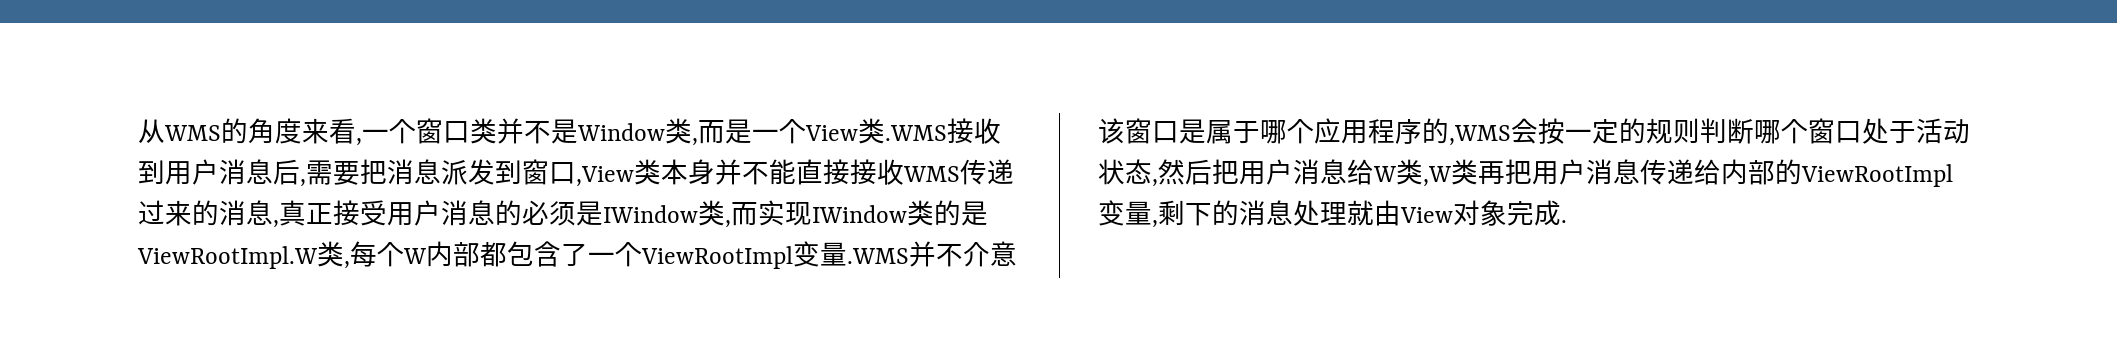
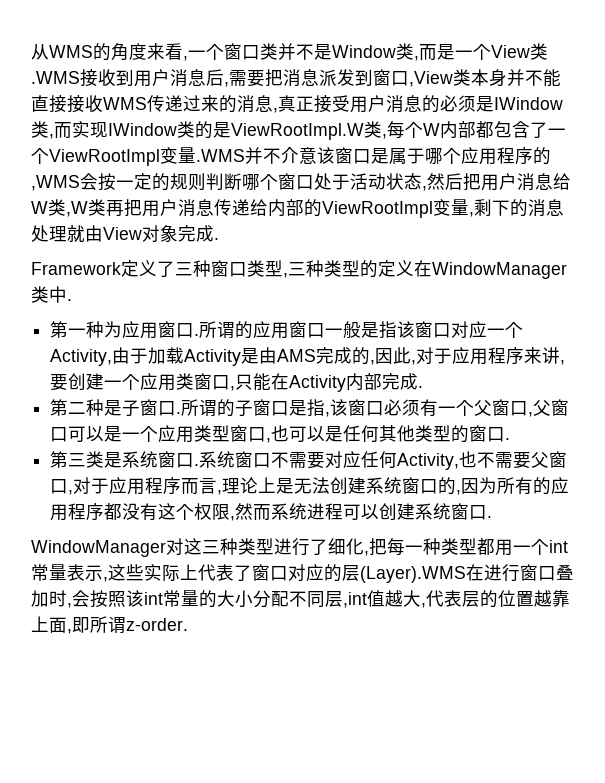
+ Framework定义了三种窗口类型,三种类型的定义在WindowManager类中.
+ 第一种为应用窗口.所谓的应用窗口一般是指该窗口对应一个Activity,由于加载Activity是由AMS完成的,因此,对于应用程序来讲,要创建一个应用类窗口,只能在Activity内部完成.
+ 第二种是子窗口.所谓的子窗口是指,该窗口必须有一个父窗口,父窗口可以是一个应用类型窗口,也可以是任何其他类型的窗口.
+ 第三类是系统窗口.系统窗口不需要对应任何Activity,也不需要父窗口,对于应用程序而言,理论上是无法创建系统窗口的,因为所有的应用程序都没有这个权限,然而系统进程可以创建系统窗口.
+ WindowManager对这三种类型进行了细化,把每一种类型都用一个int常量表示,这些实际上代表了窗口对应的层(Layer).WMS在进行窗口叠加时,会按照该int常量的大小分配不同层,int值越大,代表层的位置越靠上面,即所谓z-order.

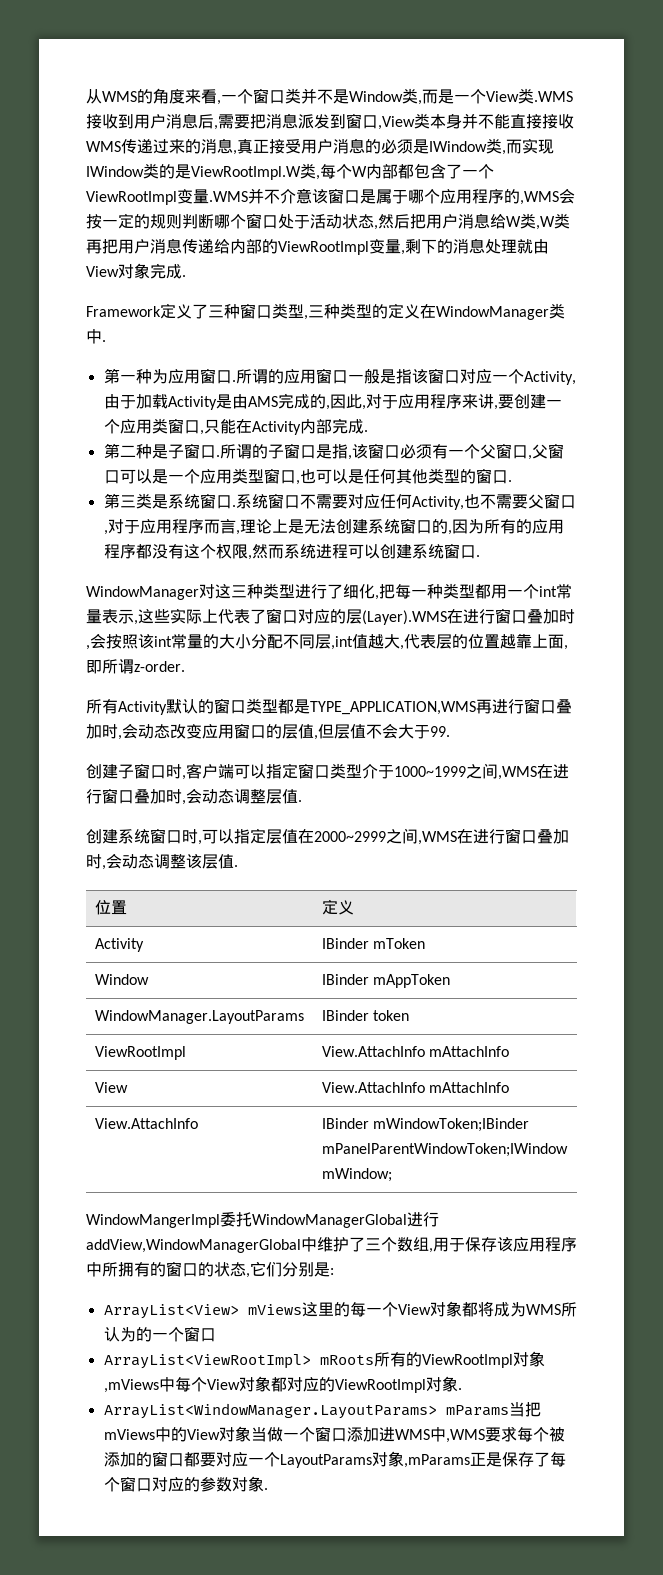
+ 所有Activity默认的窗口类型都是TYPE_APPLICATION,WMS再进行窗口叠加时,会动态改变应用窗口的层值,但层值不会大于99.
+ 创建子窗口时,客户端可以指定窗口类型介于1000~1999之间,WMS在进行窗口叠加时,会动态调整层值.
+ 创建系统窗口时,可以指定层值在2000~2999之间,WMS在进行窗口叠加时,会动态调整该层值.
+ 位置 | 定义
+ Activity | IBinder mToken
+ Window | IBinder mAppToken
+ WindowManager.LayoutParams | IBinder token
+ ViewRootImpl | View.AttachInfo mAttachInfo
+ View | View.AttachInfo mAttachInfo
+ View.AttachInfo | IBinder mWindowToken;IBinder mPanelParentWindowToken;IWindow mWindow;
+ WindowMangerImpl委托WindowManagerGlobal进行addView,WindowManagerGlobal中维护了三个数组,用于保存该应用程序中所拥有的窗口的状态,它们分别是:
+ ArrayList<View> mViews这里的每一个View对象都将成为WMS所认为的一个窗口
+ ArrayList<ViewRootImpl> mRoots所有的ViewRootImpl对象,mViews中每个View对象都对应的ViewRootImpl对象.
+ ArrayList<WindowManager.LayoutParams> mParams当把mViews中的View对象当做一个窗口添加进WMS中,WMS要求每个被添加的窗口都要对应一个LayoutParams对象,mParams正是保存了每个窗口对应的参数对象.

